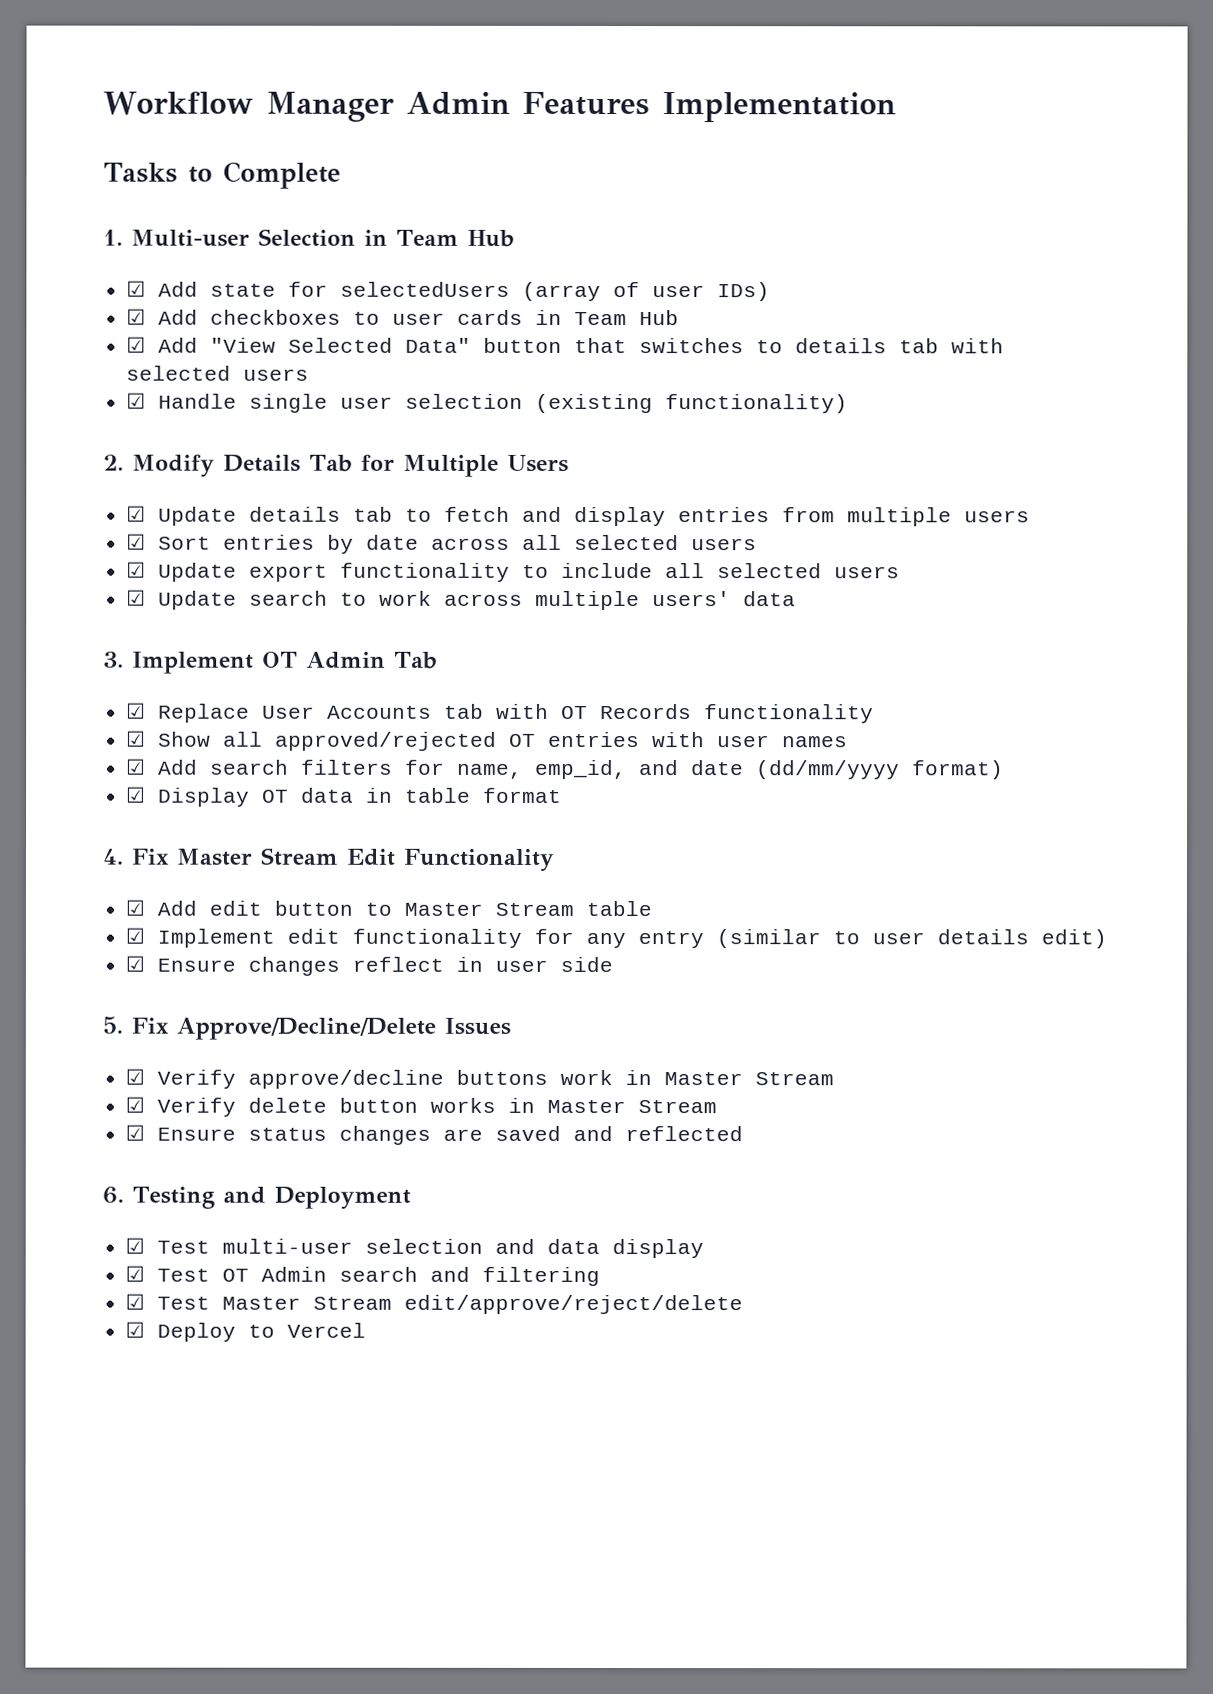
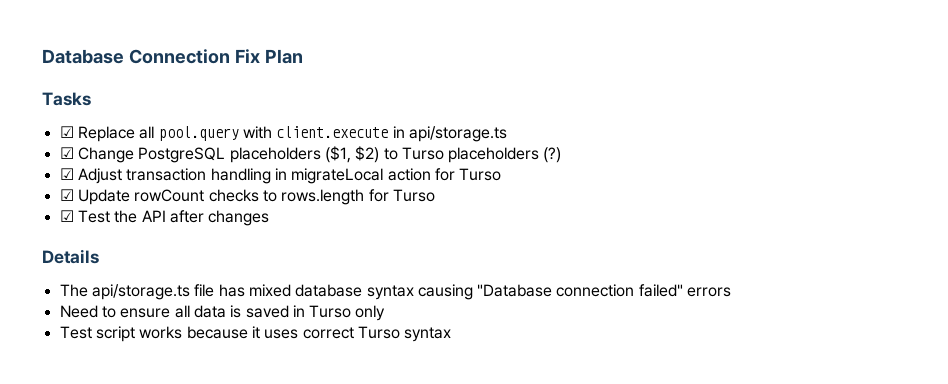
- Workflow Manager Admin Features Implementation
- Tasks to Complete
- 1. Multi-user Selection in Team Hub
- ☑ Add state for selectedUsers (array of user IDs)
- ☑ Add checkboxes to user cards in Team Hub
- ☑ Add "View Selected Data" button that switches to details tab with selected users
- ☑ Handle single user selection (existing functionality)
- 2. Modify Details Tab for Multiple Users
- ☑ Update details tab to fetch and display entries from multiple users
- ☑ Sort entries by date across all selected users
- ☑ Update export functionality to include all selected users
- ☑ Update search to work across multiple users' data
- 3. Implement OT Admin Tab
- ☑ Replace User Accounts tab with OT Records functionality
- ☑ Show all approved/rejected OT entries with user names
- ☑ Add search filters for name, emp_id, and date (dd/mm/yyyy format)
- ☑ Display OT data in table format
- 4. Fix Master Stream Edit Functionality
- ☑ Add edit button to Master Stream table
- ☑ Implement edit functionality for any entry (similar to user details edit)
- ☑ Ensure changes reflect in user side
- 5. Fix Approve/Decline/Delete Issues
- ☑ Verify approve/decline buttons work in Master Stream
- ☑ Verify delete button works in Master Stream
- ☑ Ensure status changes are saved and reflected
- 6. Testing and Deployment
- ☑ Test multi-user selection and data display
- ☑ Test OT Admin search and filtering
- ☑ Test Master Stream edit/approve/reject/delete
- ☑ Deploy to Vercel
+ Database Connection Fix Plan
+ Tasks
+ ☑ Replace all pool.query with client.execute in api/storage.ts
+ ☑ Change PostgreSQL placeholders ($1, $2) to Turso placeholders (?)
+ ☑ Adjust transaction handling in migrateLocal action for Turso
+ ☑ Update rowCount checks to rows.length for Turso
+ ☑ Test the API after changes
+ Details
+ The api/storage.ts file has mixed database syntax causing "Database connection failed" errors
+ Need to ensure all data is saved in Turso only
+ Test script works because it uses correct Turso syntax

